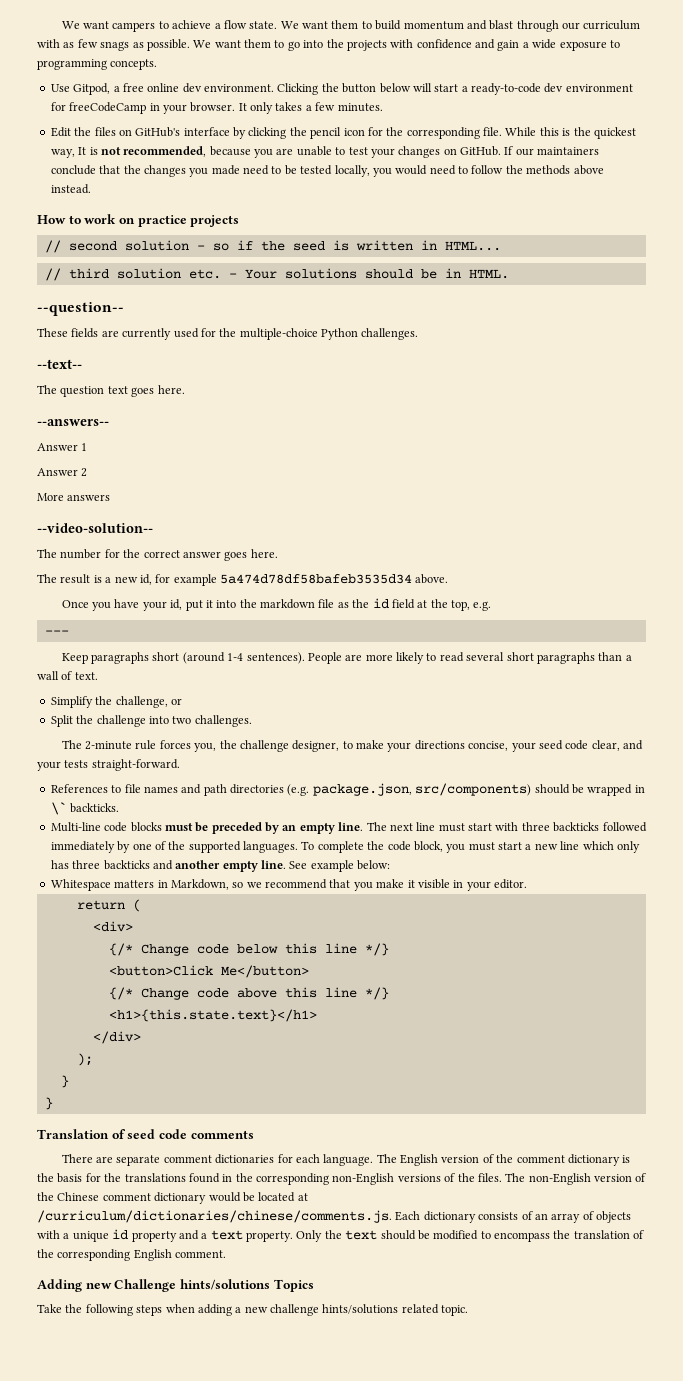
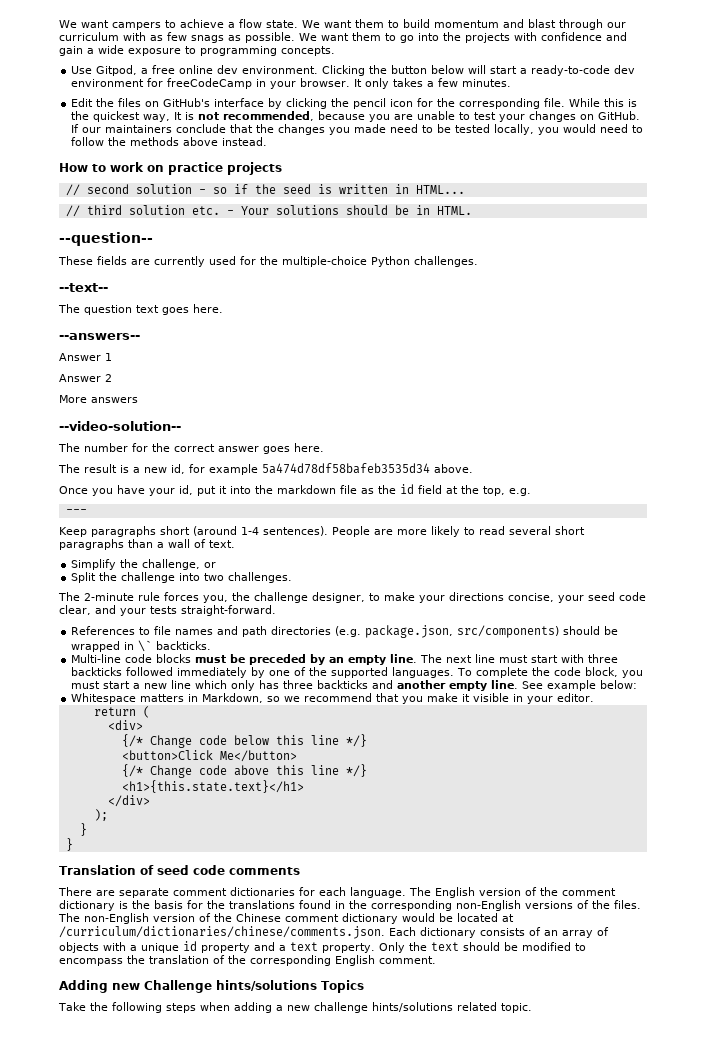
- The non-English version of the Chinese comment dictionary would be located at /curriculum/dictionaries/chinese/comments.js. Each dictionary consists of an array of objects with a unique id property and a text property.
+ The non-English version of the Chinese comment dictionary would be located at /curriculum/dictionaries/chinese/comments.json. Each dictionary consists of an array of objects with a unique id property and a text property.

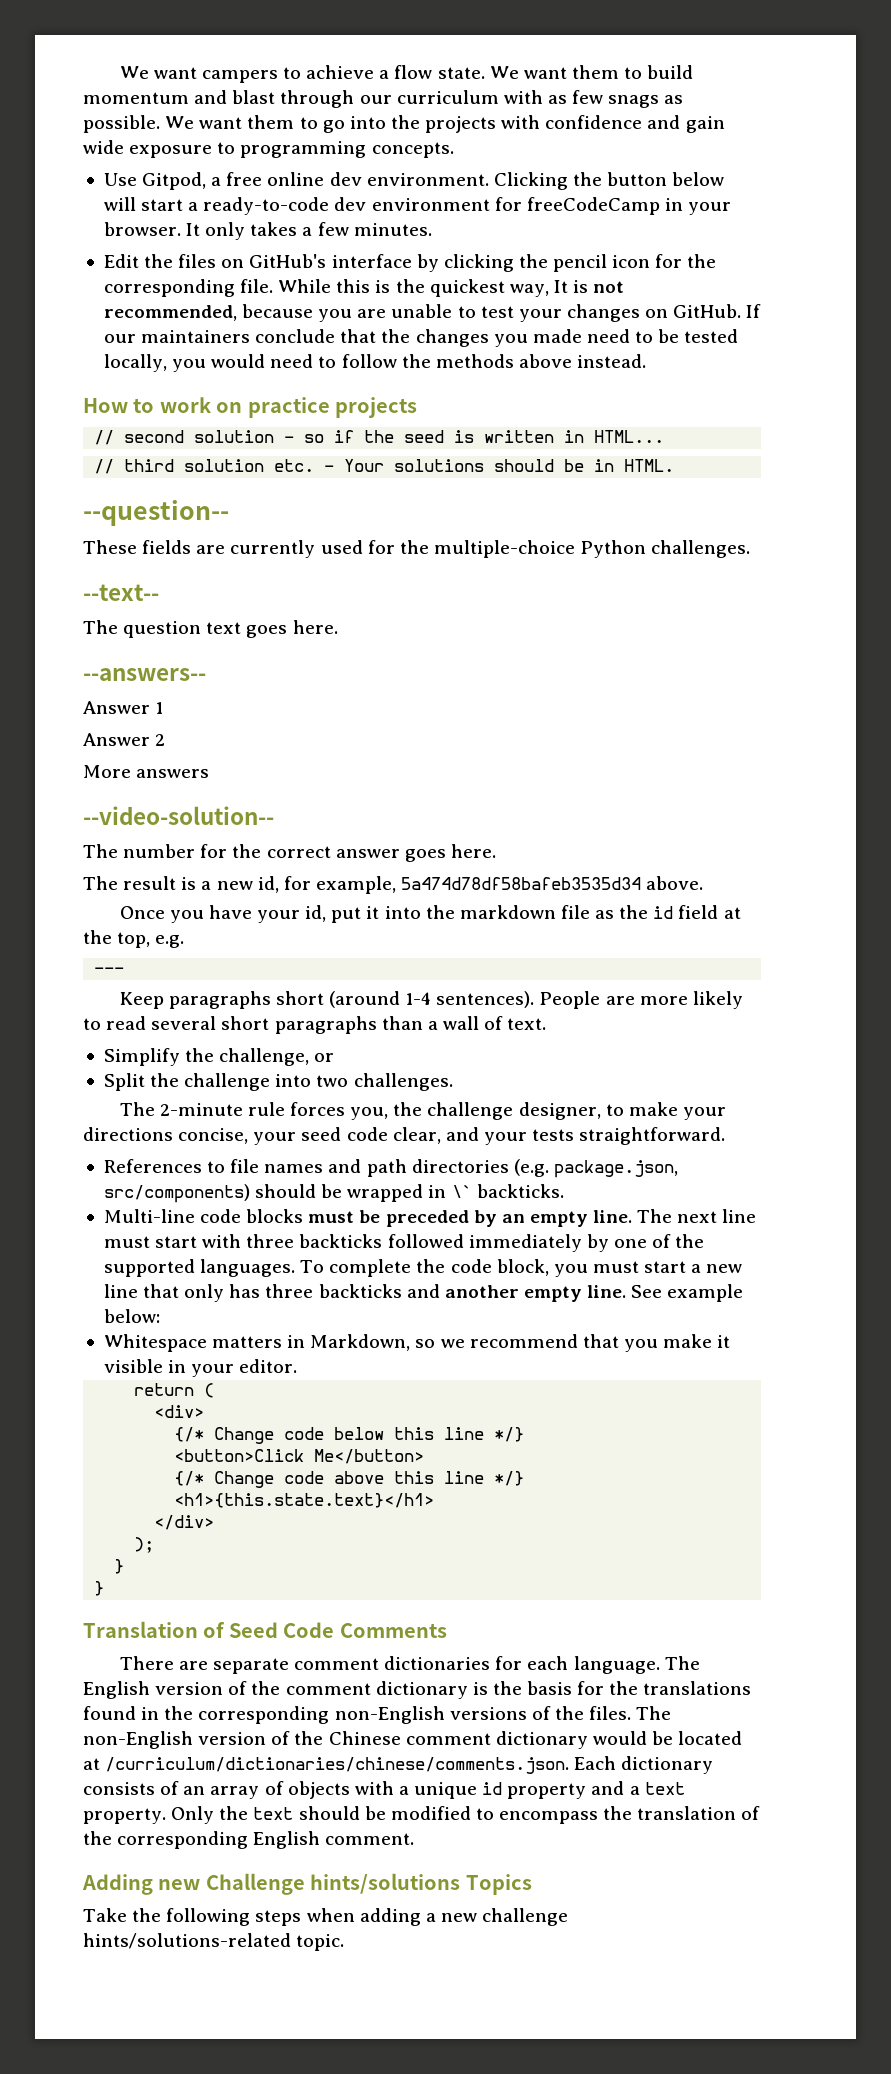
- We want them to go into the projects with confidence and gain a wide exposure to programming concepts.
+ We want them to go into the projects with confidence and gain wide exposure to programming concepts.
- The result is a new id, for example 5a474d78df58bafeb3535d34 above.
+ The result is a new id, for example, 5a474d78df58bafeb3535d34 above.
- The 2-minute rule forces you, the challenge designer, to make your directions concise, your seed code clear, and your tests straight-forward.
+ The 2-minute rule forces you, the challenge designer, to make your directions concise, your seed code clear, and your tests straightforward.
- To complete the code block, you must start a new line which only has three backticks and another empty line.
+ To complete the code block, you must start a new line that only has three backticks and another empty line.
- Translation of seed code comments
+ Translation of Seed Code Comments
- Take the following steps when adding a new challenge hints/solutions related topic.
+ Take the following steps when adding a new challenge hints/solutions-related topic.

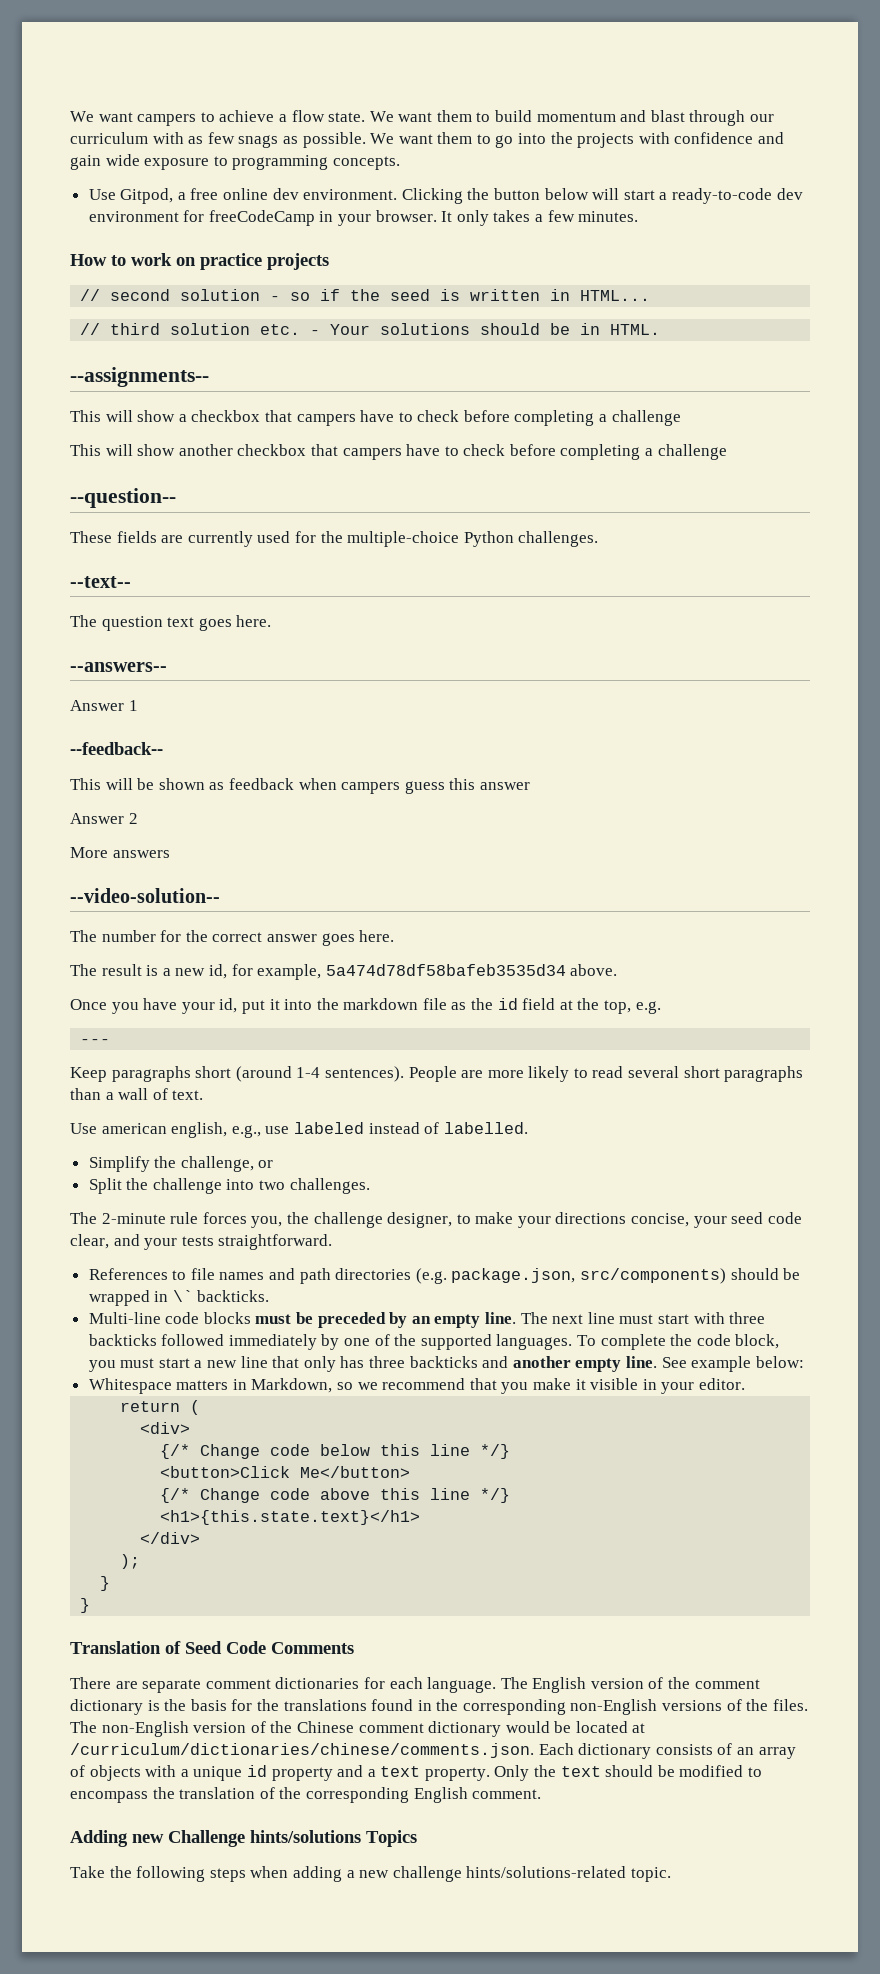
- Edit the files on GitHub's interface by clicking the pencil icon for the corresponding file. While this is the quickest way, It is not recommended, because you are unable to test your changes on GitHub. If our maintainers conclude that the changes you made need to be tested locally, you would need to follow the methods above instead.
+ --assignments--
+ This will show a checkbox that campers have to check before completing a challenge
+ This will show another checkbox that campers have to check before completing a challenge
+ --feedback--
+ This will be shown as feedback when campers guess this answer
+ Use american english, e.g., use labeled instead of labelled.

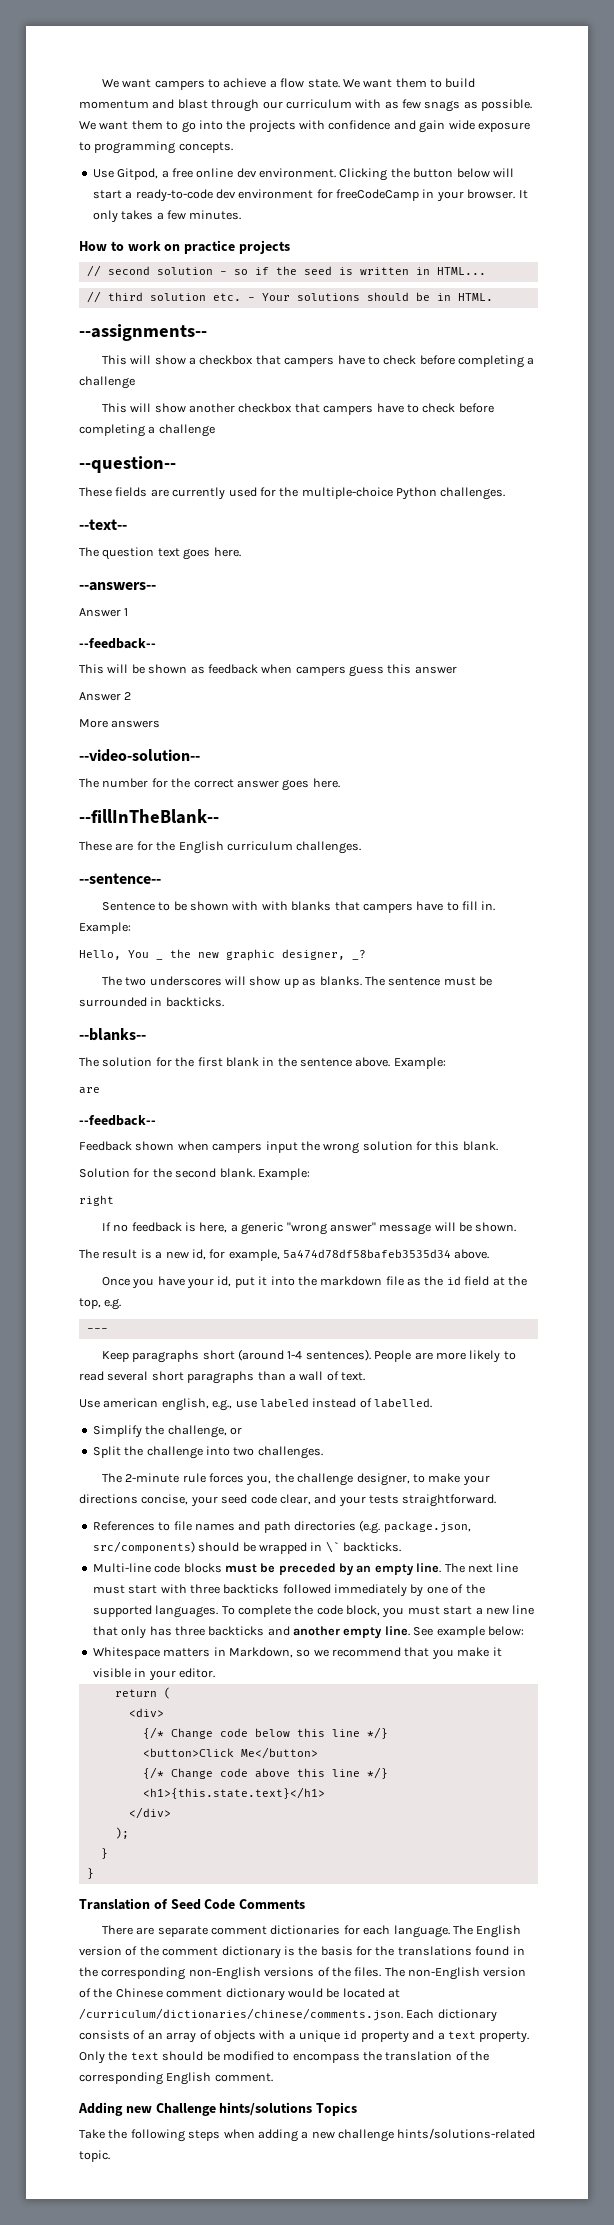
+ --fillInTheBlank--
+ These are for the English curriculum challenges.
+ --sentence--
+ Sentence to be shown with with blanks that campers have to fill in. Example:
+ Hello, You _ the new graphic designer, _?
+ The two underscores will show up as blanks. The sentence must be surrounded in backticks.
+ --blanks--
+ The solution for the first blank in the sentence above. Example:
+ are
+ --feedback--
+ Feedback shown when campers input the wrong solution for this blank.
+ Solution for the second blank. Example:
+ right
+ If no feedback is here, a generic "wrong answer" message will be shown.

